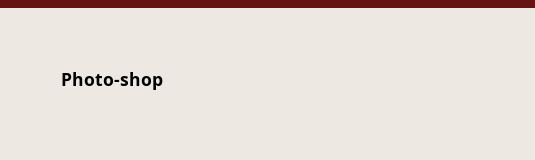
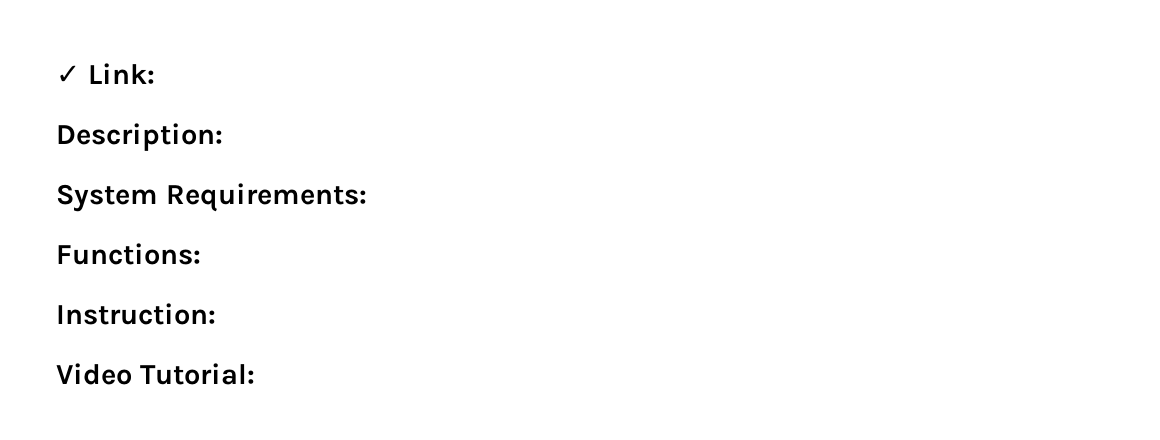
- Photo-shop
+ ✓ Link:
+ Description:
+ System Requirements:
+ Functions:
+ Instruction:
+ Video Tutorial:

